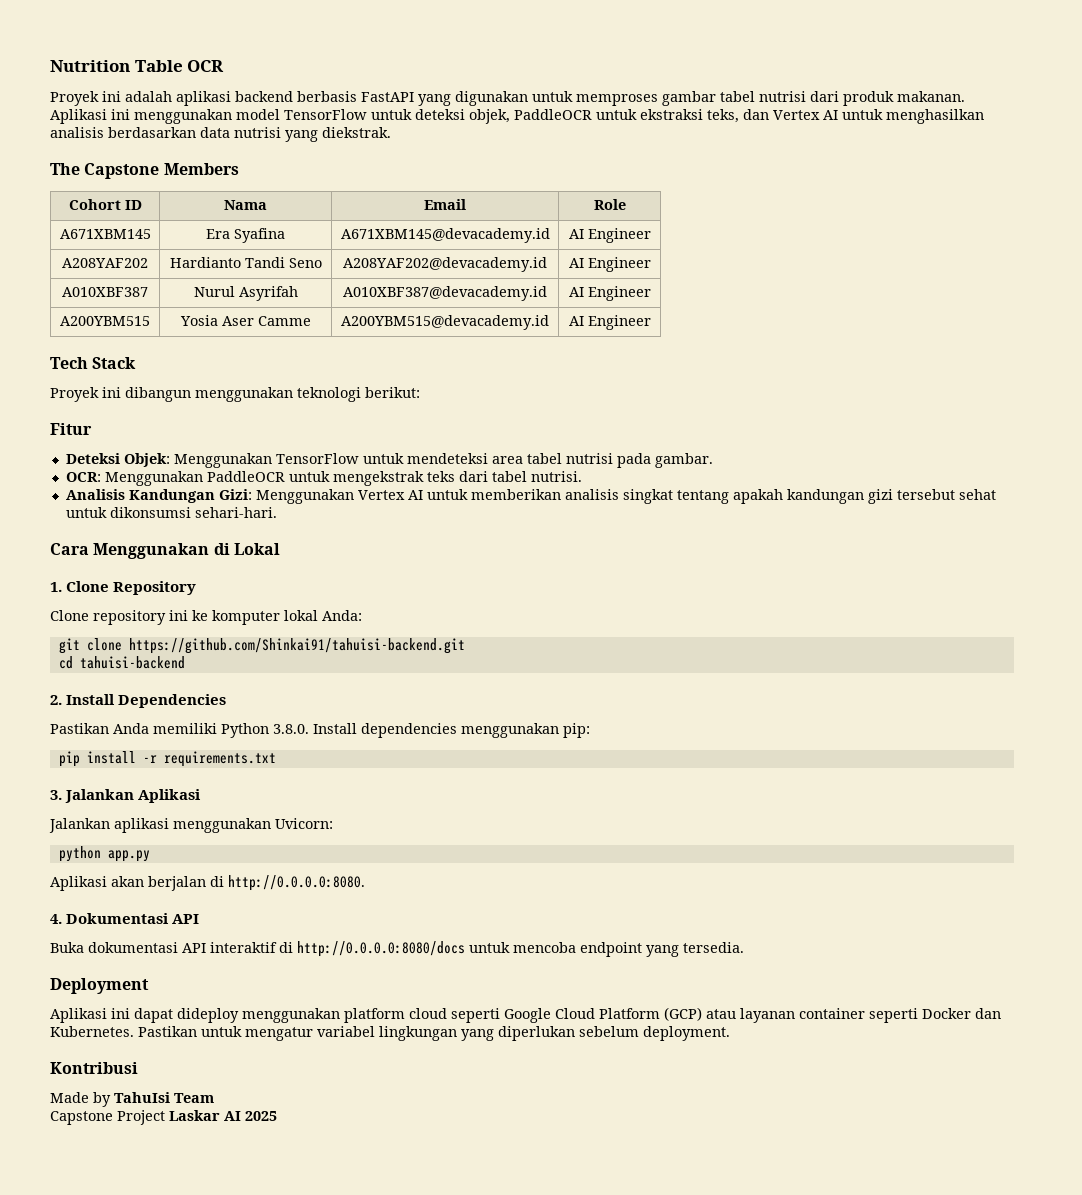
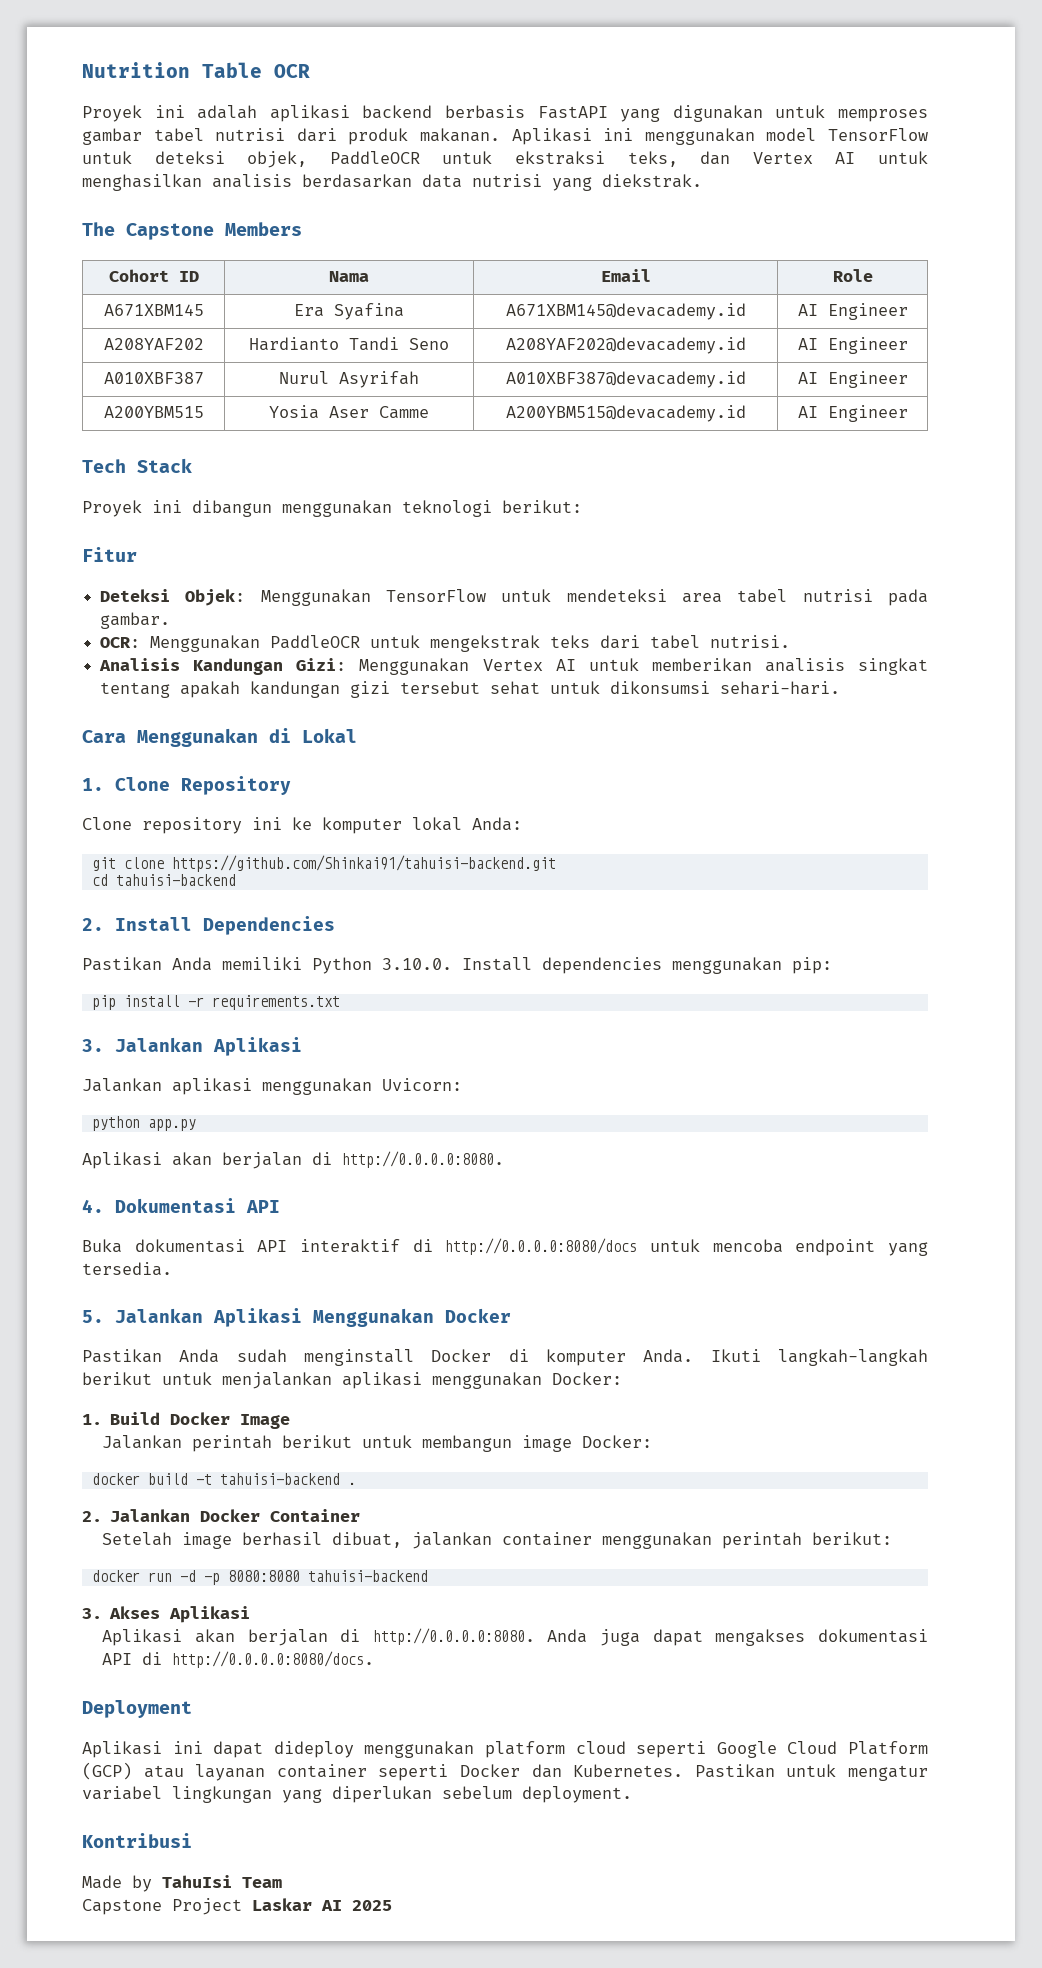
- Pastikan Anda memiliki Python 3.8.0. Install dependencies menggunakan pip:
+ Pastikan Anda memiliki Python 3.10.0. Install dependencies menggunakan pip:
+ 5. Jalankan Aplikasi Menggunakan Docker
+ Pastikan Anda sudah menginstall Docker di komputer Anda. Ikuti langkah-langkah berikut untuk menjalankan aplikasi menggunakan Docker:
+ 1. Build Docker Image
+ Jalankan perintah berikut untuk membangun image Docker:
+ docker build -t tahuisi-backend .
+ 2. Jalankan Docker Container
+ Setelah image berhasil dibuat, jalankan container menggunakan perintah berikut:
+ docker run -d -p 8080:8080 tahuisi-backend
+ 3. Akses Aplikasi
+ Aplikasi akan berjalan di http://0.0.0.0:8080. Anda juga dapat mengakses dokumentasi API di http://0.0.0.0:8080/docs.

